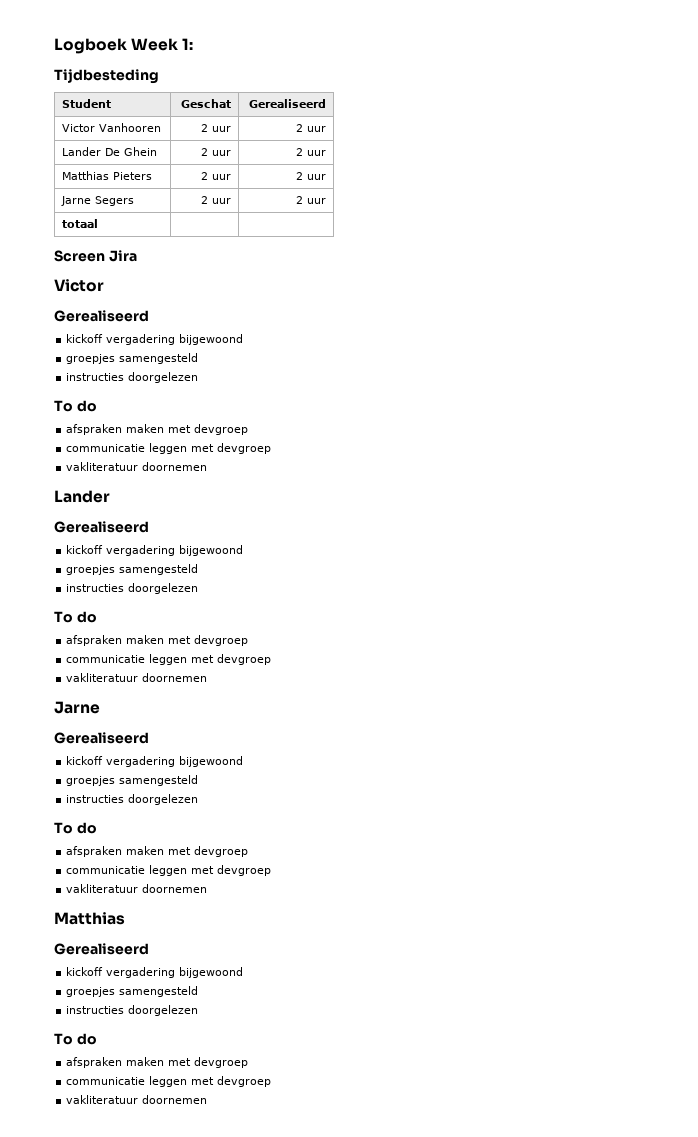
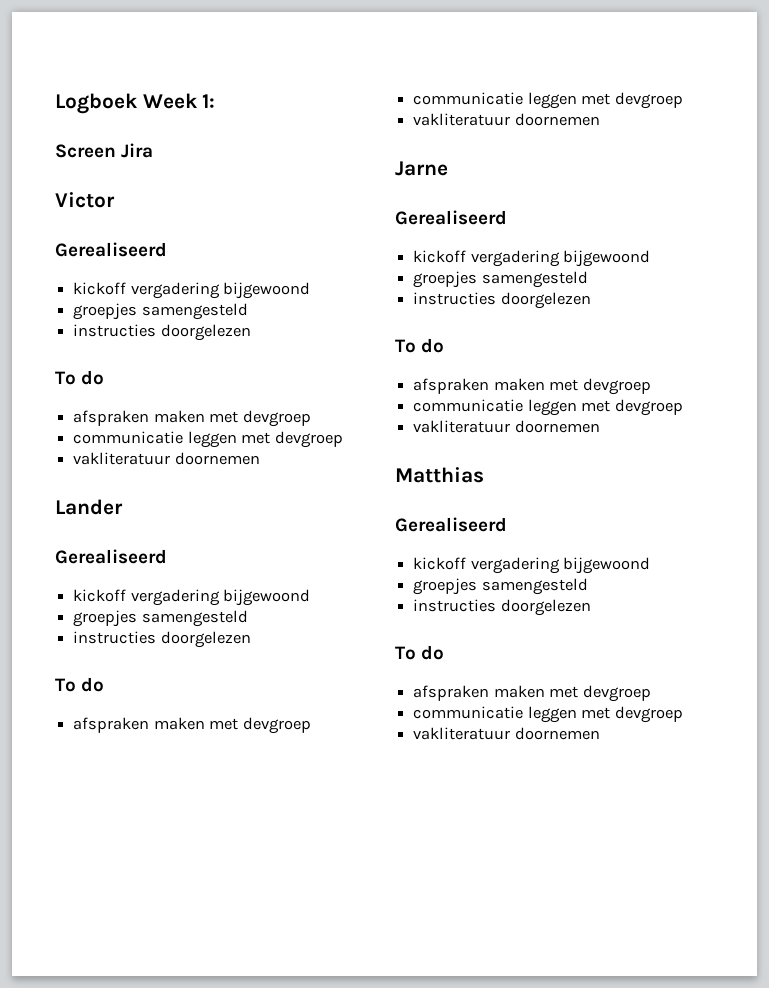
- Tijdbesteding
- Student | Geschat | Gerealiseerd
- Victor Vanhooren | 2 uur | 2 uur
- Lander De Ghein | 2 uur | 2 uur
- Matthias Pieters | 2 uur | 2 uur
- Jarne Segers | 2 uur | 2 uur
- totaal | |

